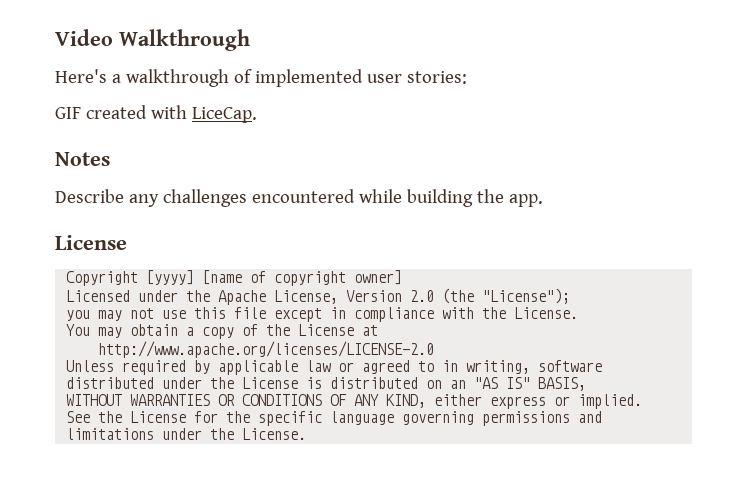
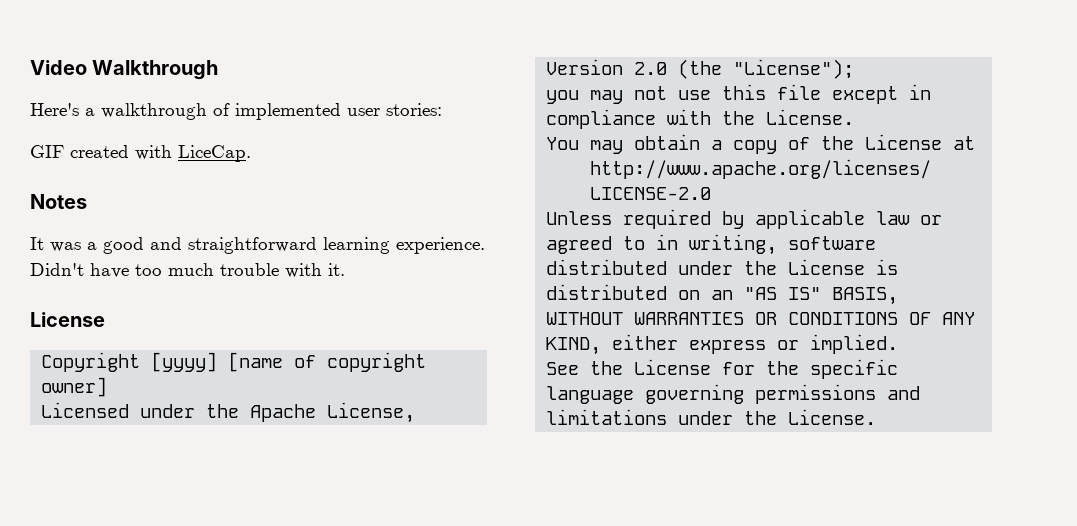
- Describe any challenges encountered while building the app.
+ It was a good and straightforward learning experience. Didn't have too much trouble with it.

